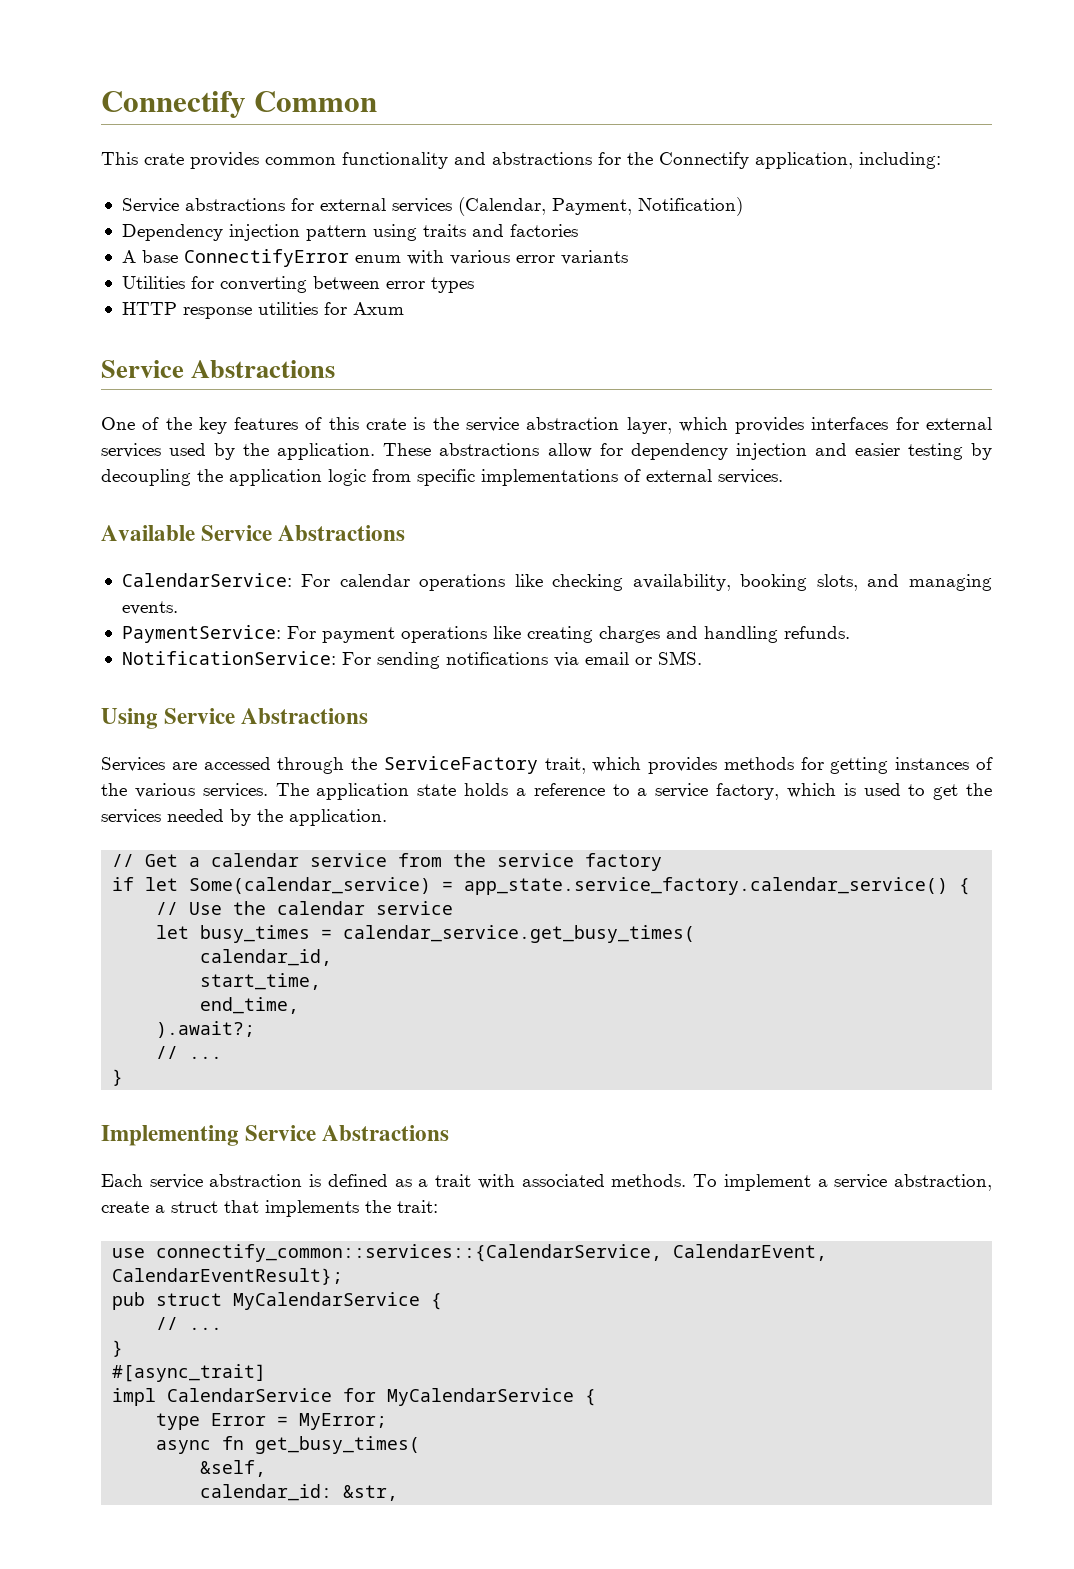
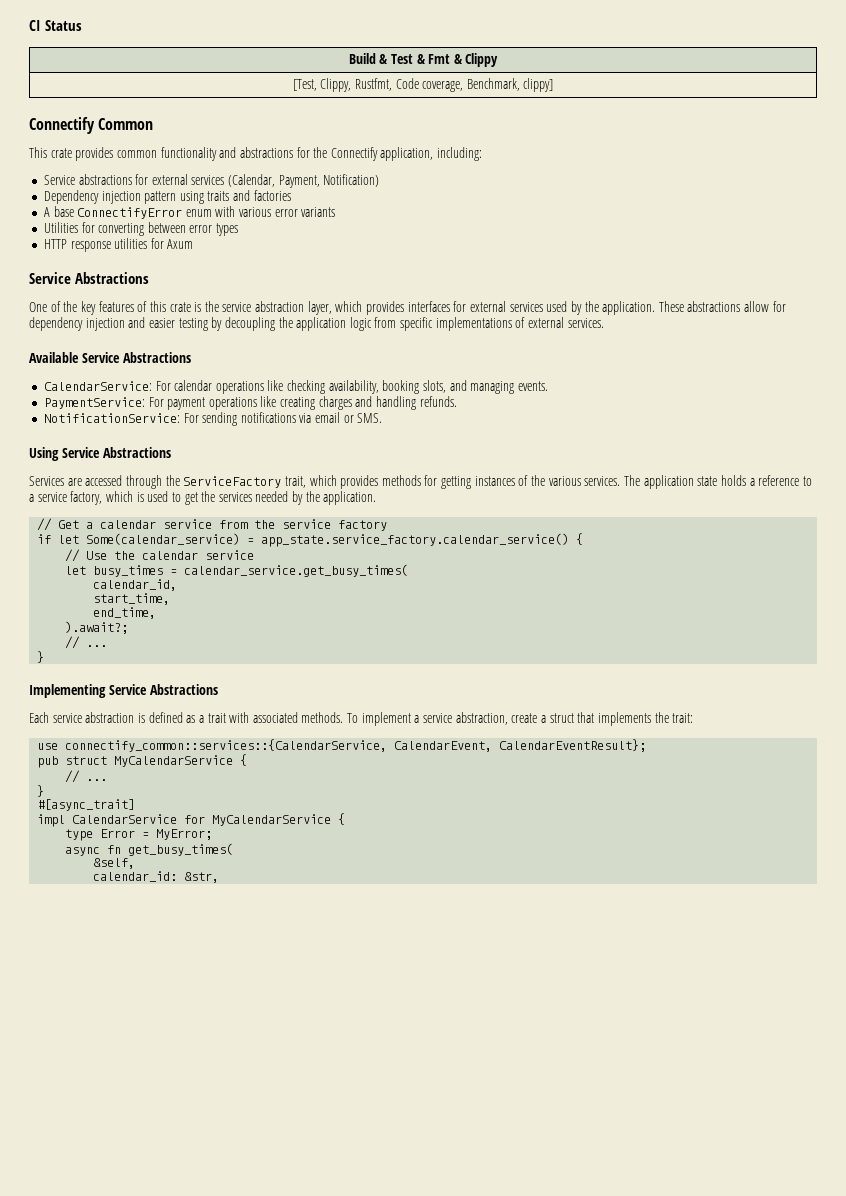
+ CI Status
+ Build & Test & Fmt & Clippy
+ [Test, Clippy, Rustfmt, Code coverage, Benchmark, clippy]

